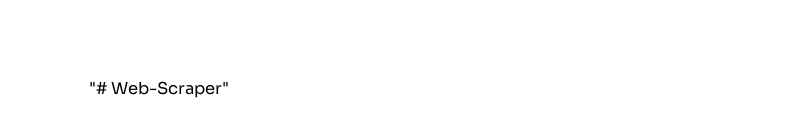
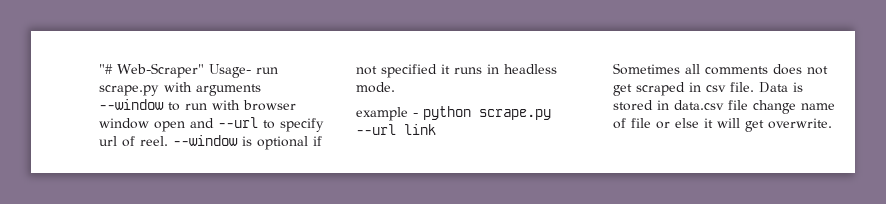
- "# Web-Scraper"
+ "# Web-Scraper" Usage- run scrape.py with arguments --window to run with browser window open and --url to specify url of reel. --window is optional if not specified it runs in headless mode.
+ example - python scrape.py --url link
+ Sometimes all comments does not get scraped in csv file. Data is stored in data.csv file change name of file or else it will get overwrite.

